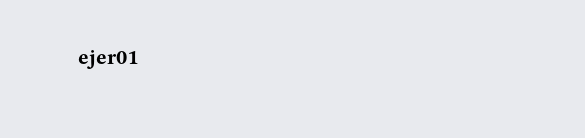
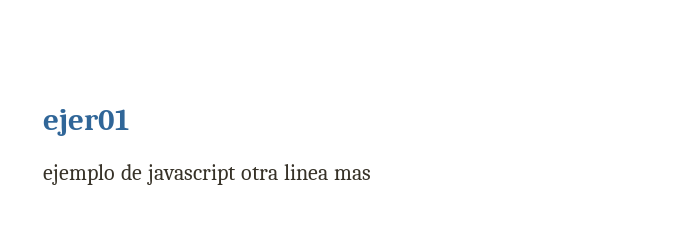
+ ejemplo de javascript otra linea mas

